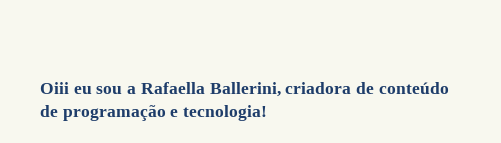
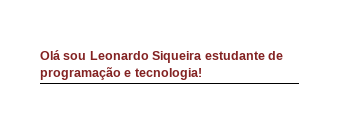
- Oiii eu sou a Rafaella Ballerini, criadora de conteúdo de programação e tecnologia!
+ Olá sou Leonardo Siqueira estudante de programação e tecnologia!

